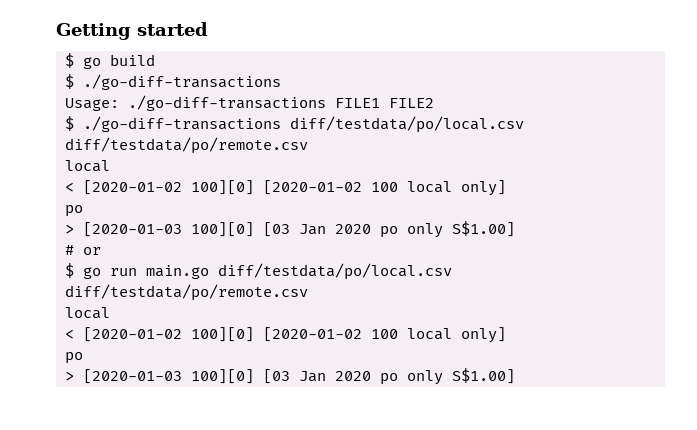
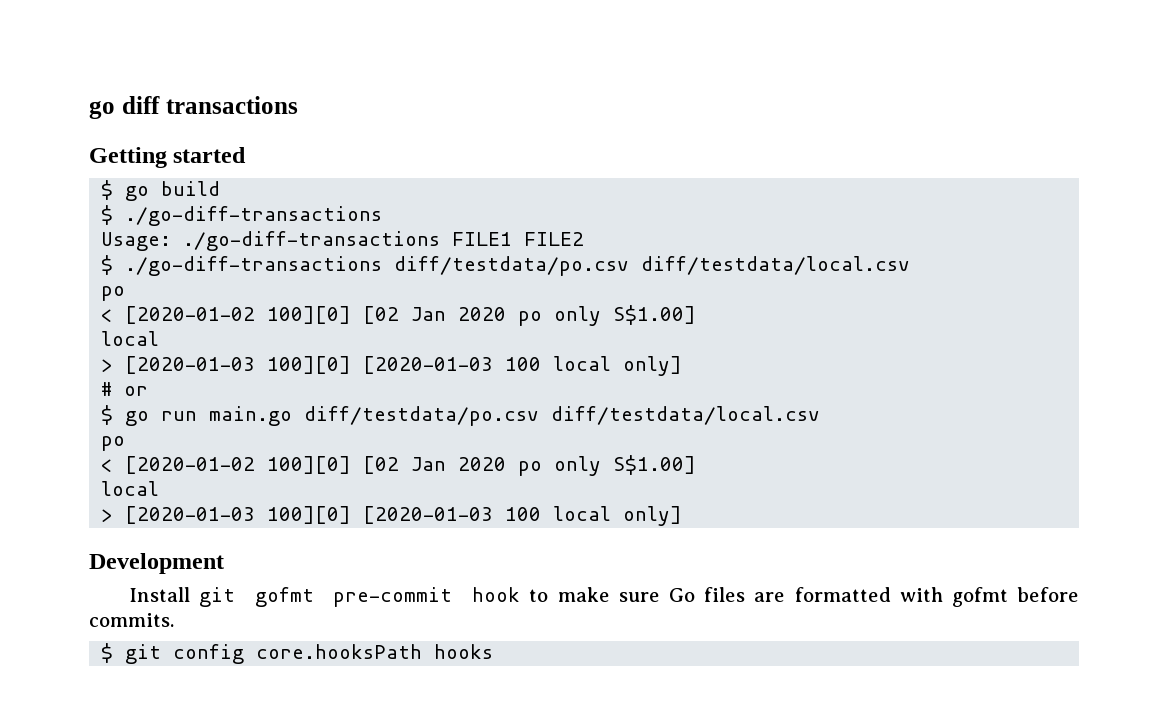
+ go diff transactions
- $ ./go-diff-transactions diff/testdata/po/local.csv diff/testdata/po/remote.csv
+ $ ./go-diff-transactions diff/testdata/po.csv diff/testdata/local.csv
+ po
+ < [2020-01-02 100][0] [02 Jan 2020 po only S$1.00]
  local
- < [2020-01-02 100][0] [2020-01-02 100 local only]
- po
- > [2020-01-03 100][0] [03 Jan 2020 po only S$1.00]
+ > [2020-01-03 100][0] [2020-01-03 100 local only]
- $ go run main.go diff/testdata/po/local.csv diff/testdata/po/remote.csv
+ $ go run main.go diff/testdata/po.csv diff/testdata/local.csv
+ po
+ < [2020-01-02 100][0] [02 Jan 2020 po only S$1.00]
  local
- < [2020-01-02 100][0] [2020-01-02 100 local only]
- po
- > [2020-01-03 100][0] [03 Jan 2020 po only S$1.00]
+ > [2020-01-03 100][0] [2020-01-03 100 local only]
+ Development
+ Install git gofmt pre-commit hook to make sure Go files are formatted with gofmt before commits.
+ $ git config core.hooksPath hooks

